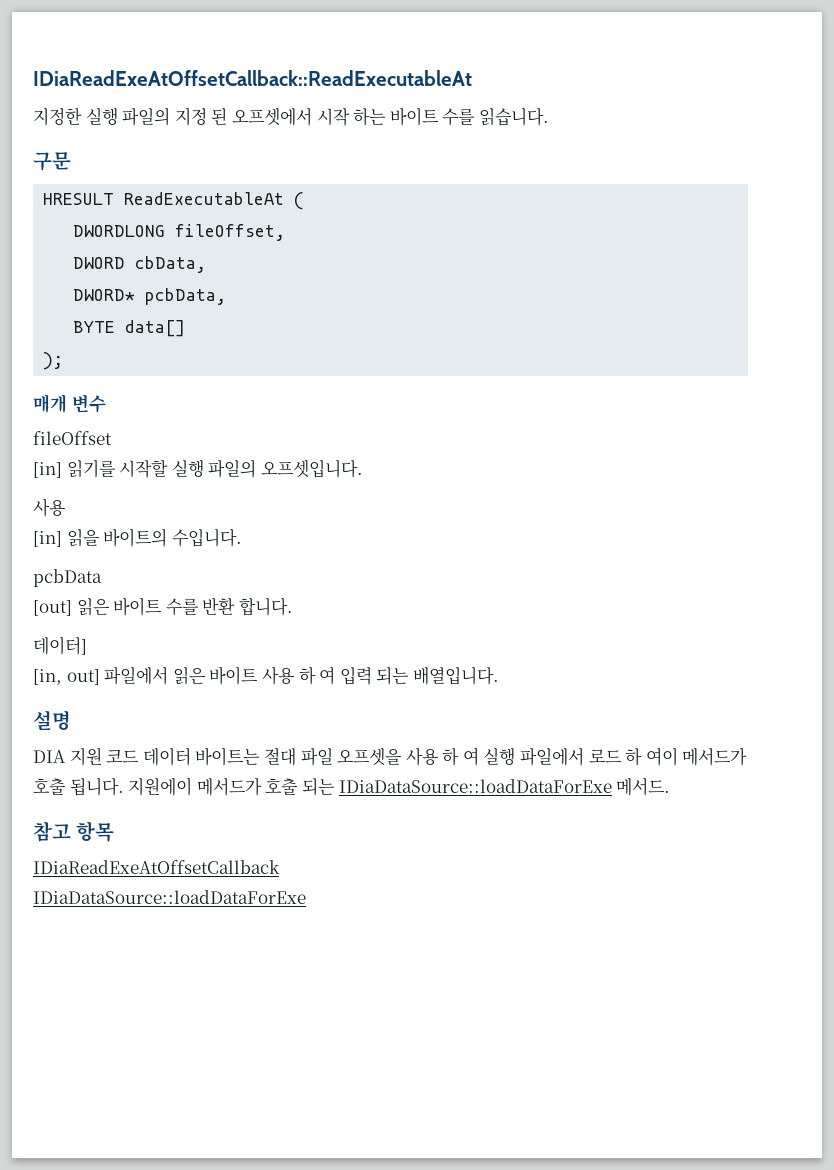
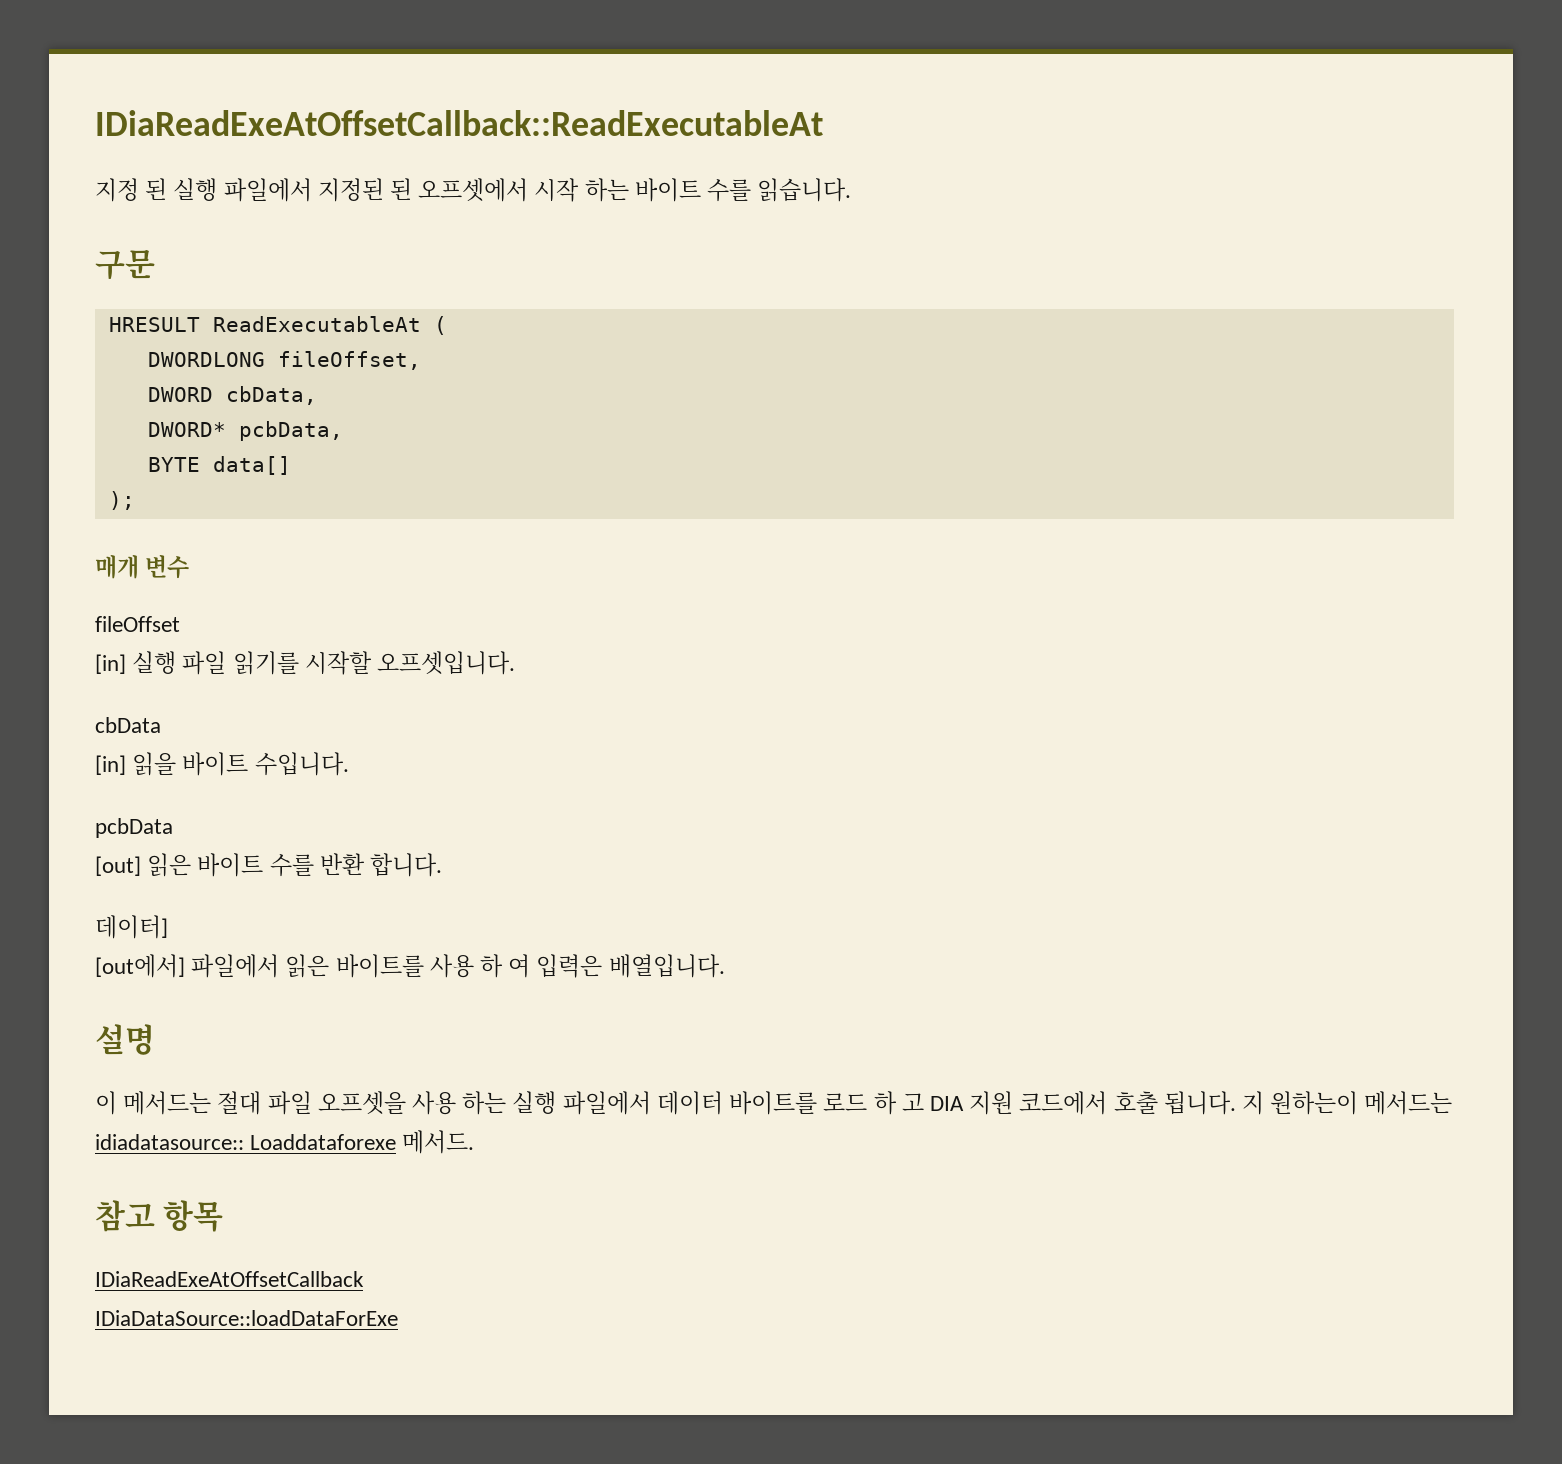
- 지정한 실행 파일의 지정 된 오프셋에서 시작 하는 바이트 수를 읽습니다.
+ 지정 된 실행 파일에서 지정된 된 오프셋에서 시작 하는 바이트 수를 읽습니다.
- [in] 읽기를 시작할 실행 파일의 오프셋입니다.
- 사용
+ [in] 실행 파일 읽기를 시작할 오프셋입니다.
+ cbData
- [in] 읽을 바이트의 수입니다.
+ [in] 읽을 바이트 수입니다.
- [in, out] 파일에서 읽은 바이트 사용 하 여 입력 되는 배열입니다.
+ [out에서] 파일에서 읽은 바이트를 사용 하 여 입력은 배열입니다.
- DIA 지원 코드 데이터 바이트는 절대 파일 오프셋을 사용 하 여 실행 파일에서 로드 하 여이 메서드가 호출 됩니다. 지원에이 메서드가 호출 되는 IDiaDataSource::loadDataForExe 메서드.
+ 이 메서드는 절대 파일 오프셋을 사용 하는 실행 파일에서 데이터 바이트를 로드 하 고 DIA 지원 코드에서 호출 됩니다. 지 원하는이 메서드는 idiadatasource:: Loaddataforexe 메서드.

